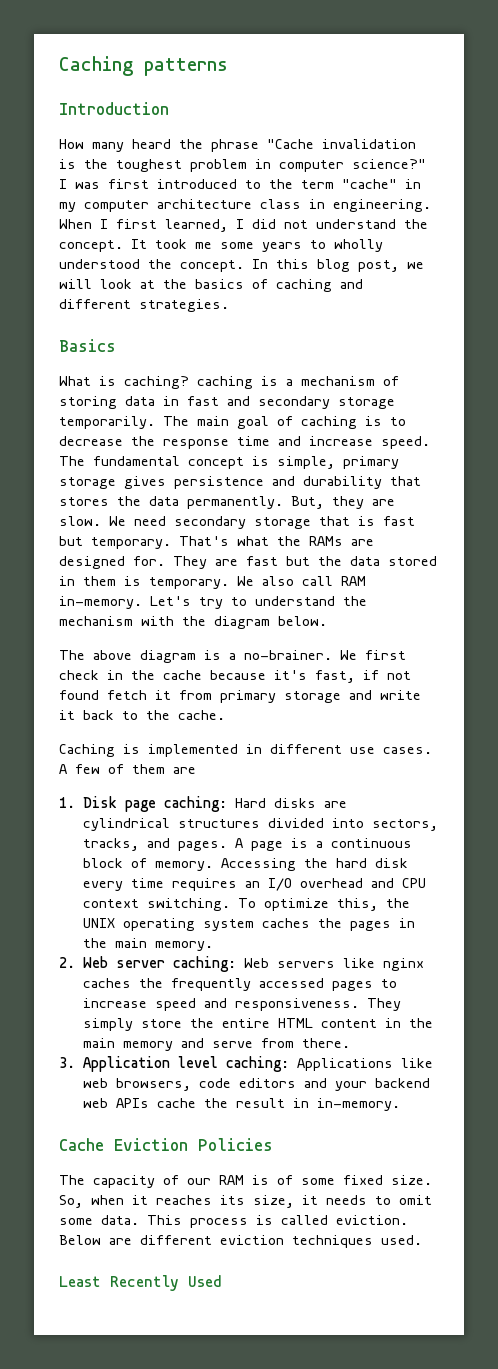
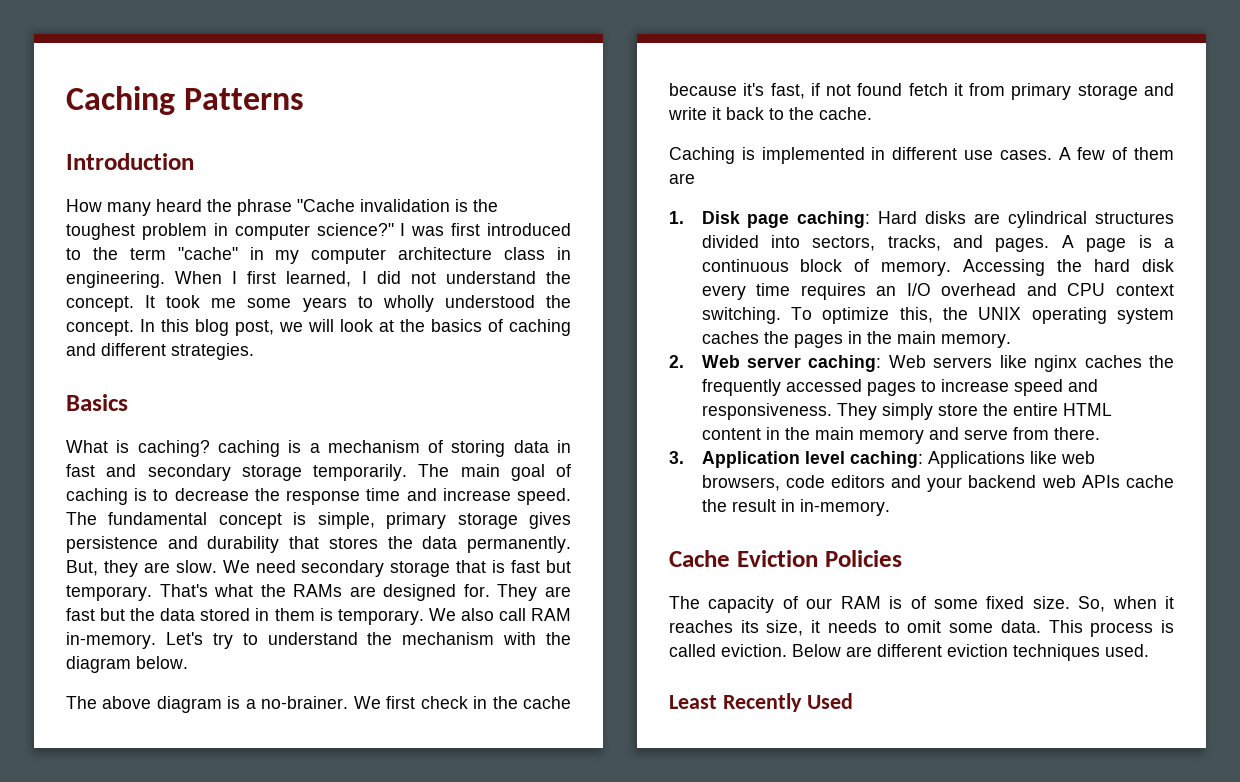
- Caching patterns
+ Caching Patterns

